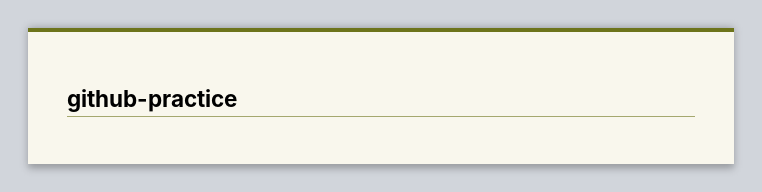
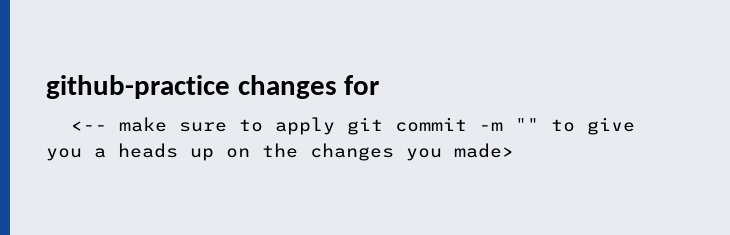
- github-practice
+ github-practice changes for
+ <-- make sure to apply git commit -m "" to give you a heads up on the changes you made>

